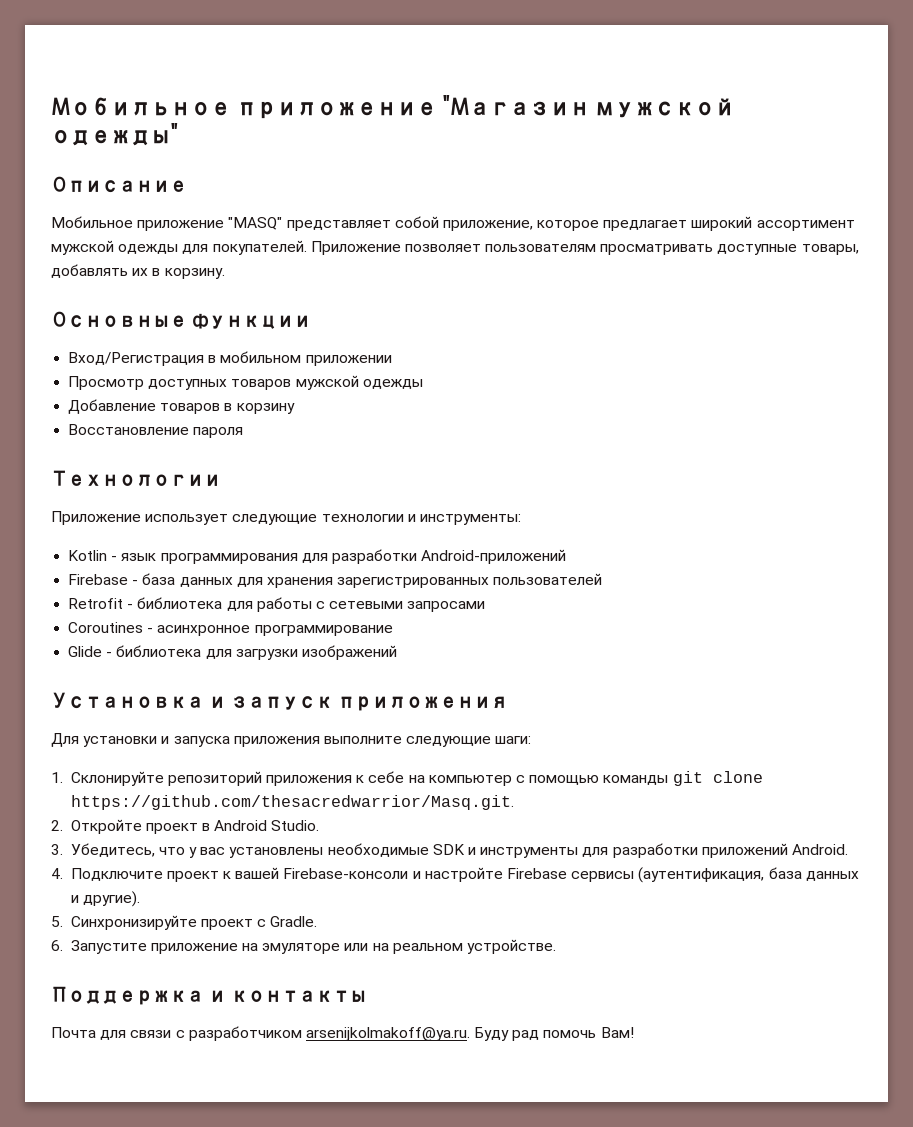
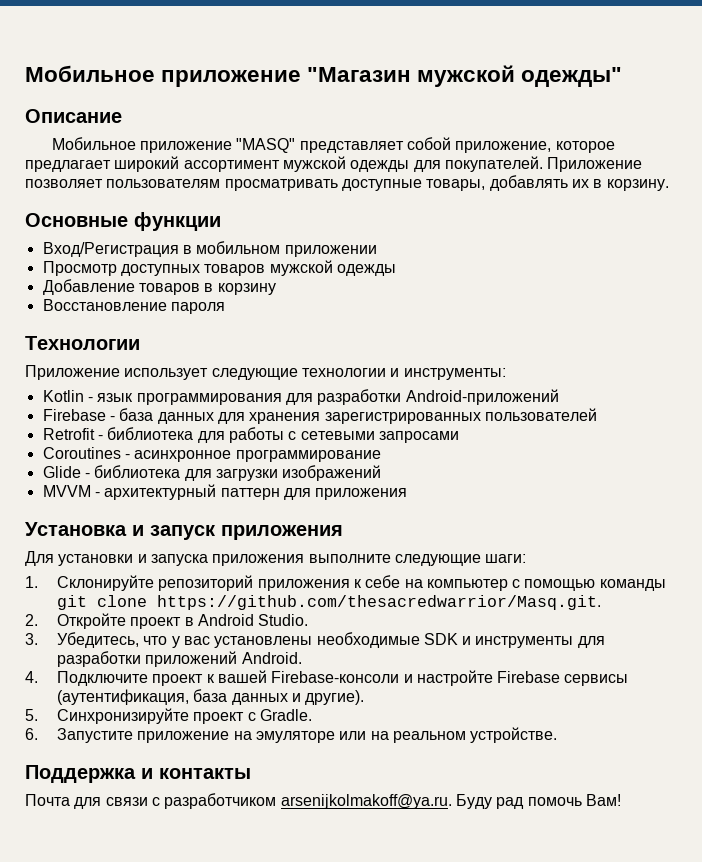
+ MVVM - архитектурный паттерн для приложения

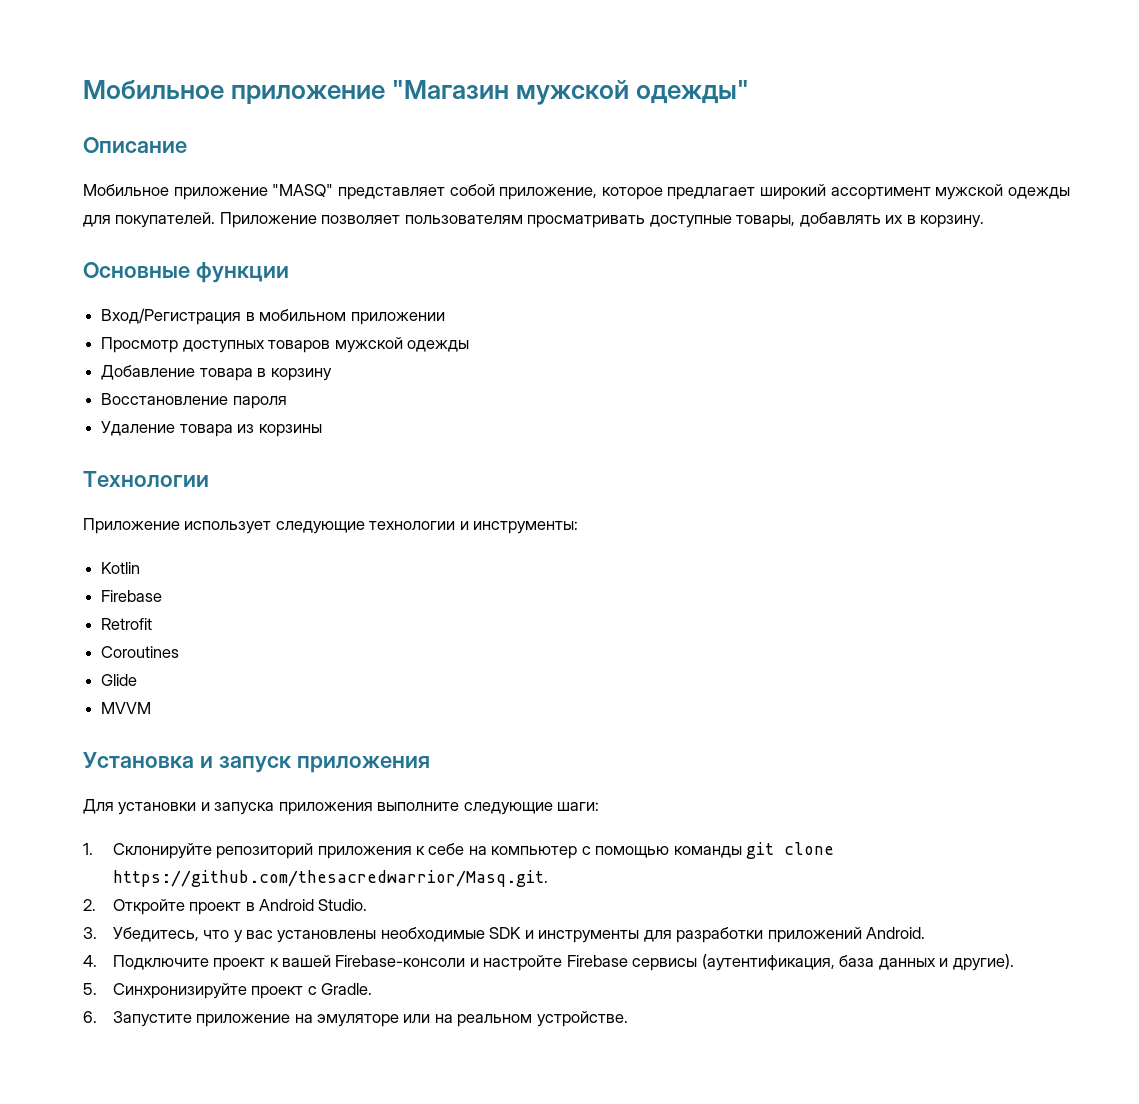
- Добавление товаров в корзину
+ Добавление товара в корзину
+ Удаление товара из корзины
- Kotlin - язык программирования для разработки Android-приложений
- Firebase - база данных для хранения зарегистрированных пользователей
- Retrofit - библиотека для работы с сетевыми запросами
- Coroutines - асинхронное программирование
- Glide - библиотека для загрузки изображений
- MVVM - архитектурный паттерн для приложения
+ Kotlin
+ Firebase
+ Retrofit
+ Coroutines
+ Glide
+ MVVM
- Поддержка и контакты
- Почта для связи с разработчиком arsenijkolmakoff@ya.ru. Буду рад помочь Вам!

